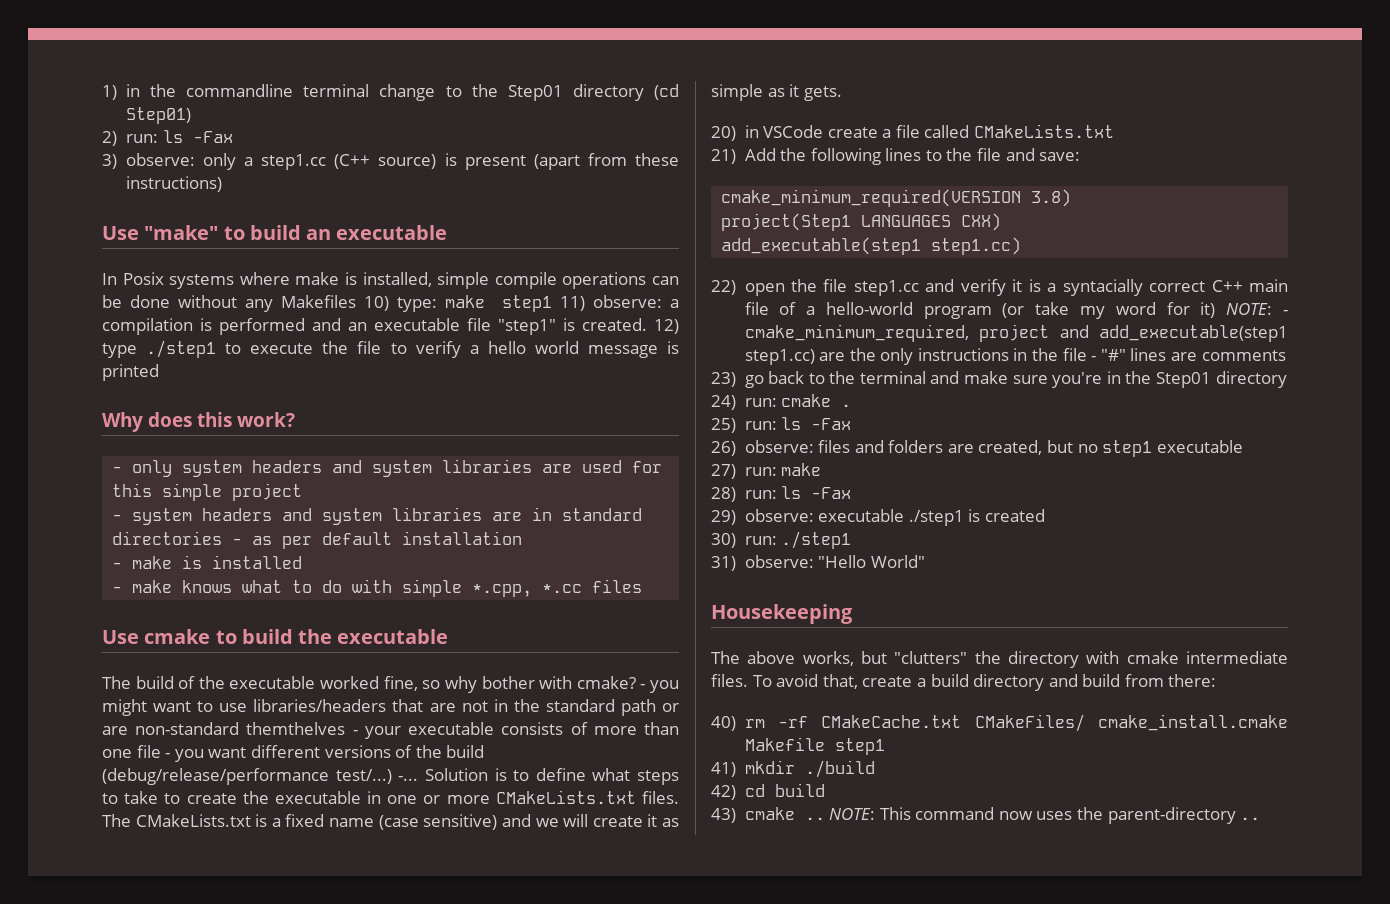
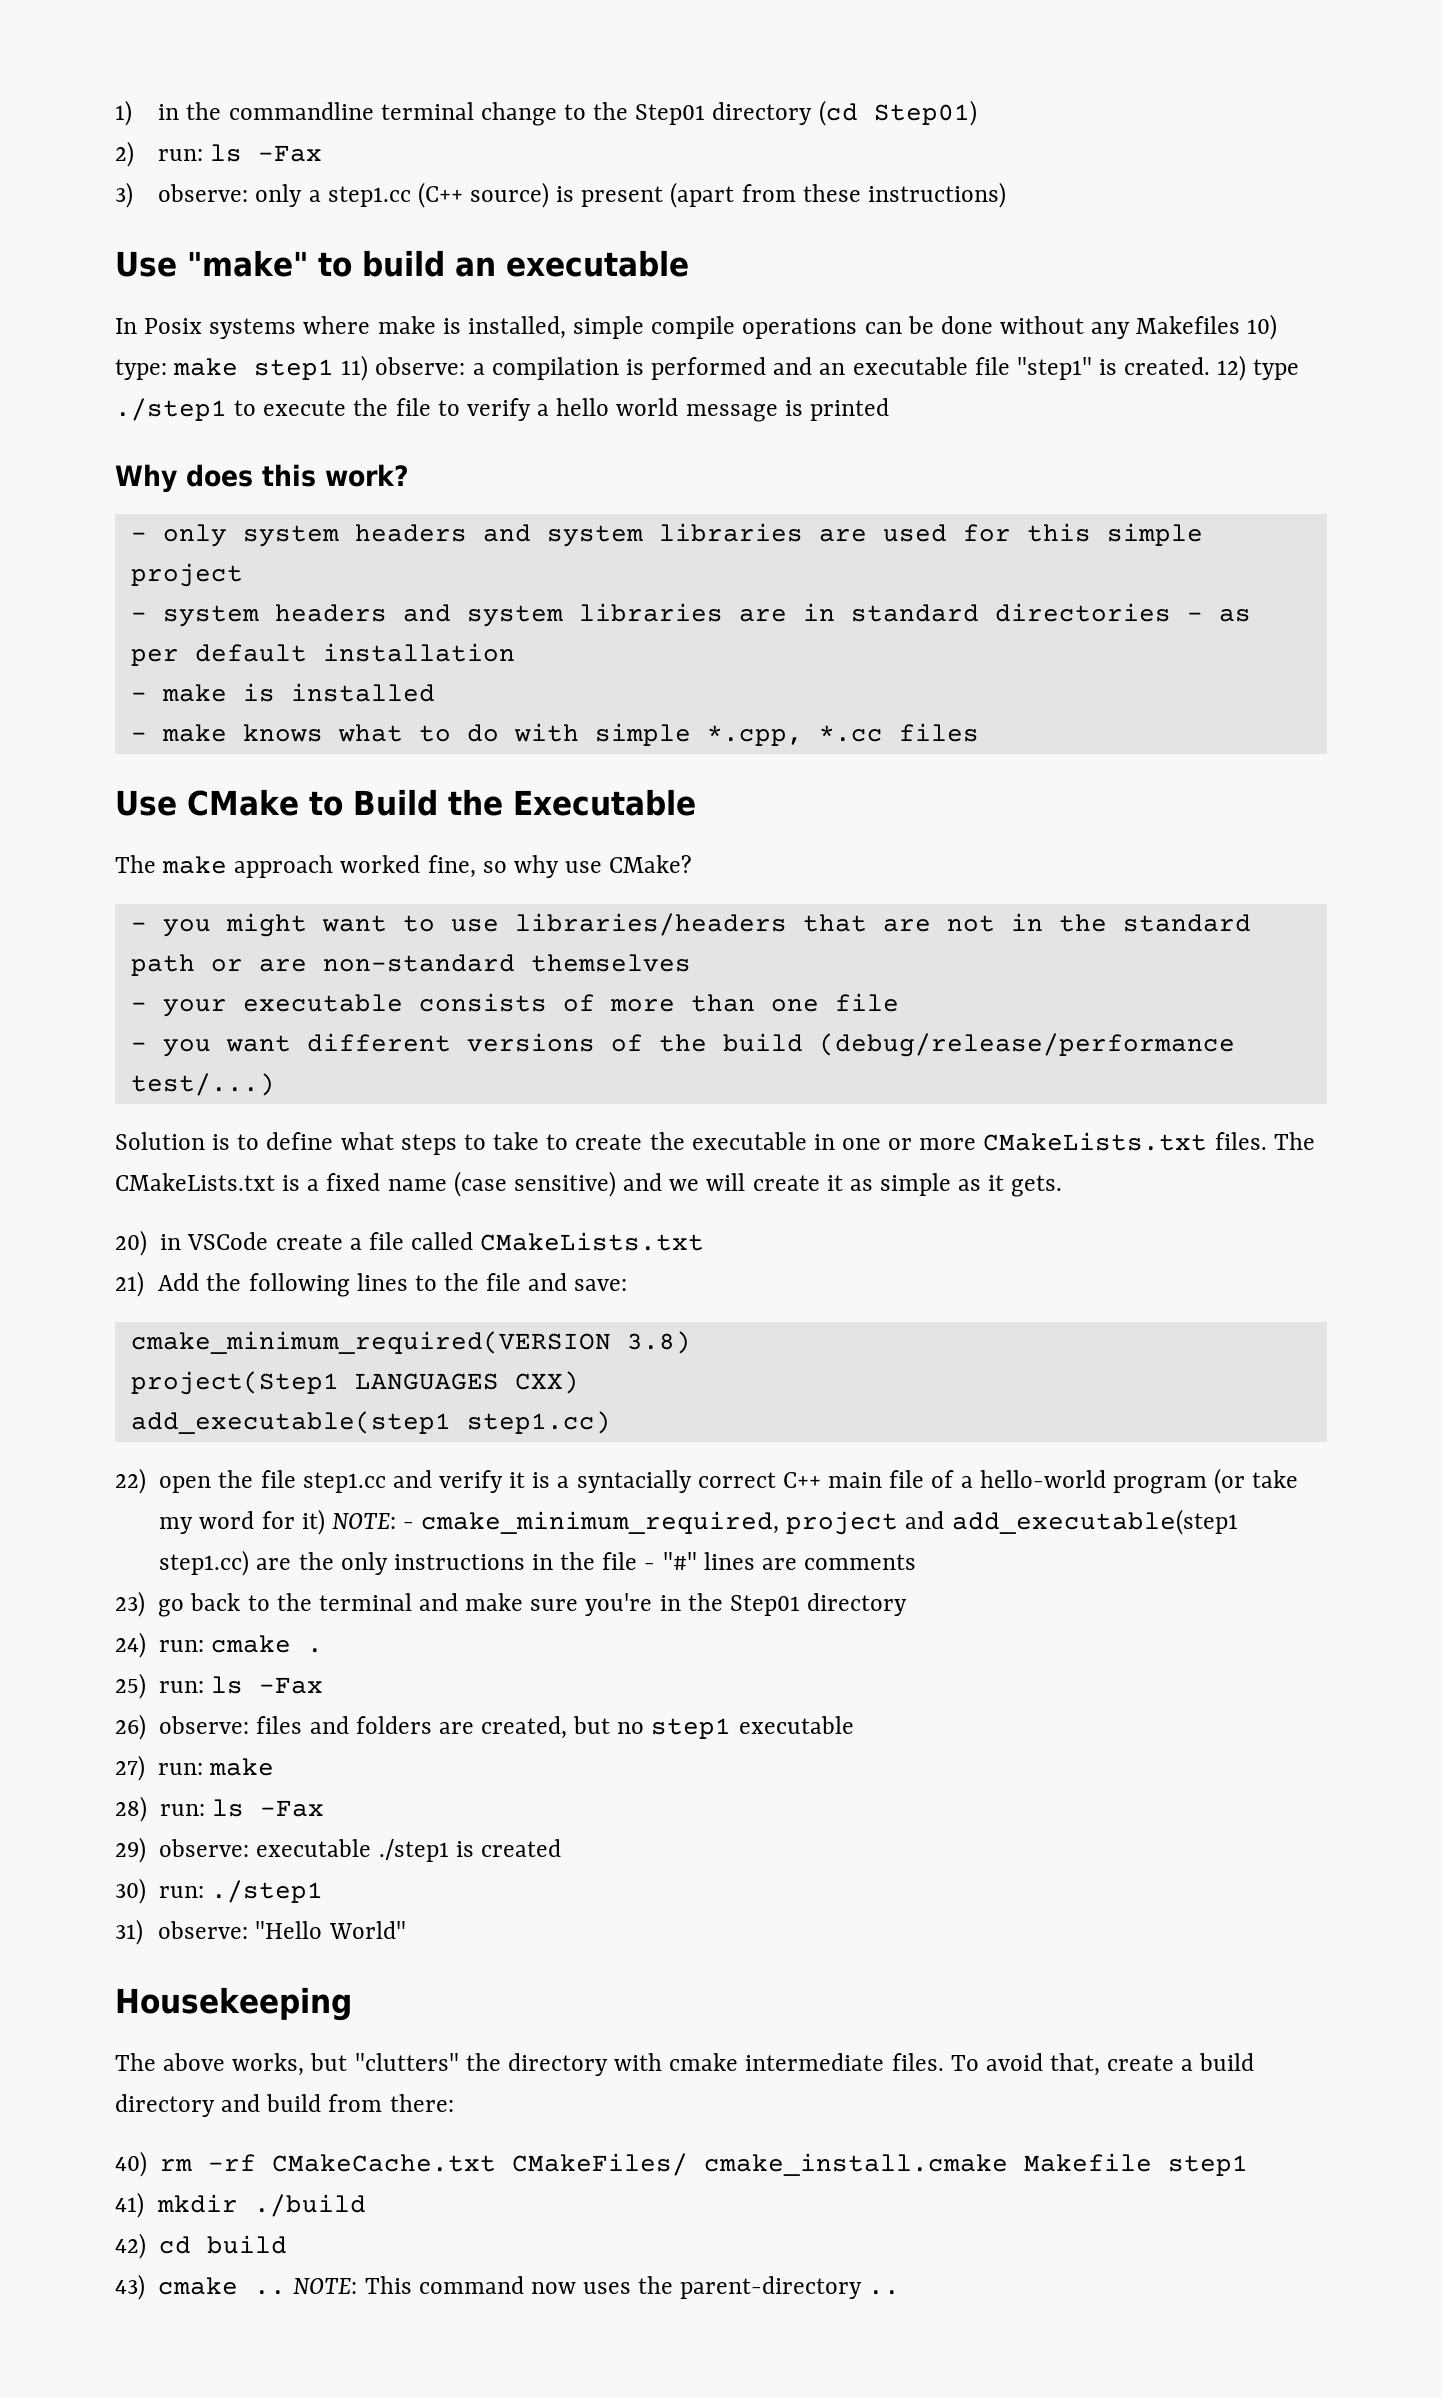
- Use cmake to build the executable
- The build of the executable worked fine, so why bother with cmake? - you might want to use libraries/headers that are not in the standard path or are non-standard themthelves - your executable consists of more than one file - you want different versions of the build (debug/release/performance test/...) -... Solution is to define what steps to take to create the executable in one or more CMakeLists.txt files.
+ Use CMake to Build the Executable
+ The make approach worked fine, so why use CMake?
+ - you might want to use libraries/headers that are not in the standard path or are non-standard themselves
+ - your executable consists of more than one file
+ - you want different versions of the build (debug/release/performance test/...)
+ Solution is to define what steps to take to create the executable in one or more CMakeLists.txt files.

